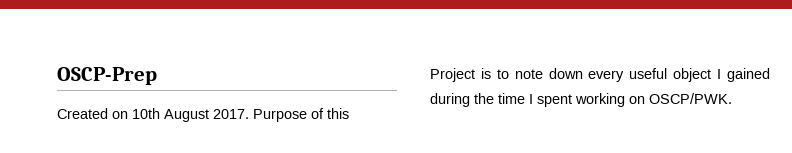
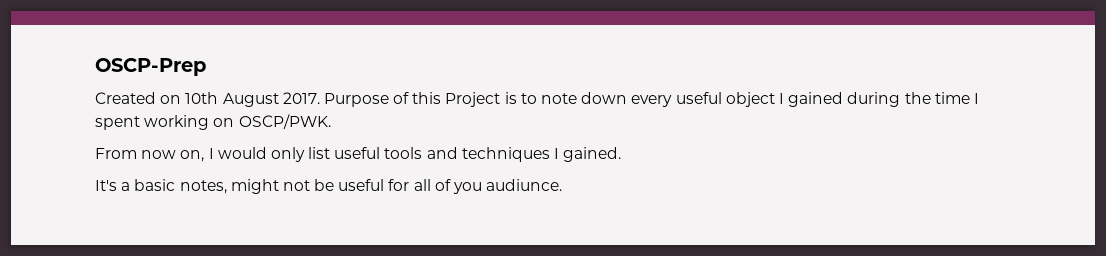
+ From now on, I would only list useful tools and techniques I gained.
+ It's a basic notes, might not be useful for all of you audiunce.

